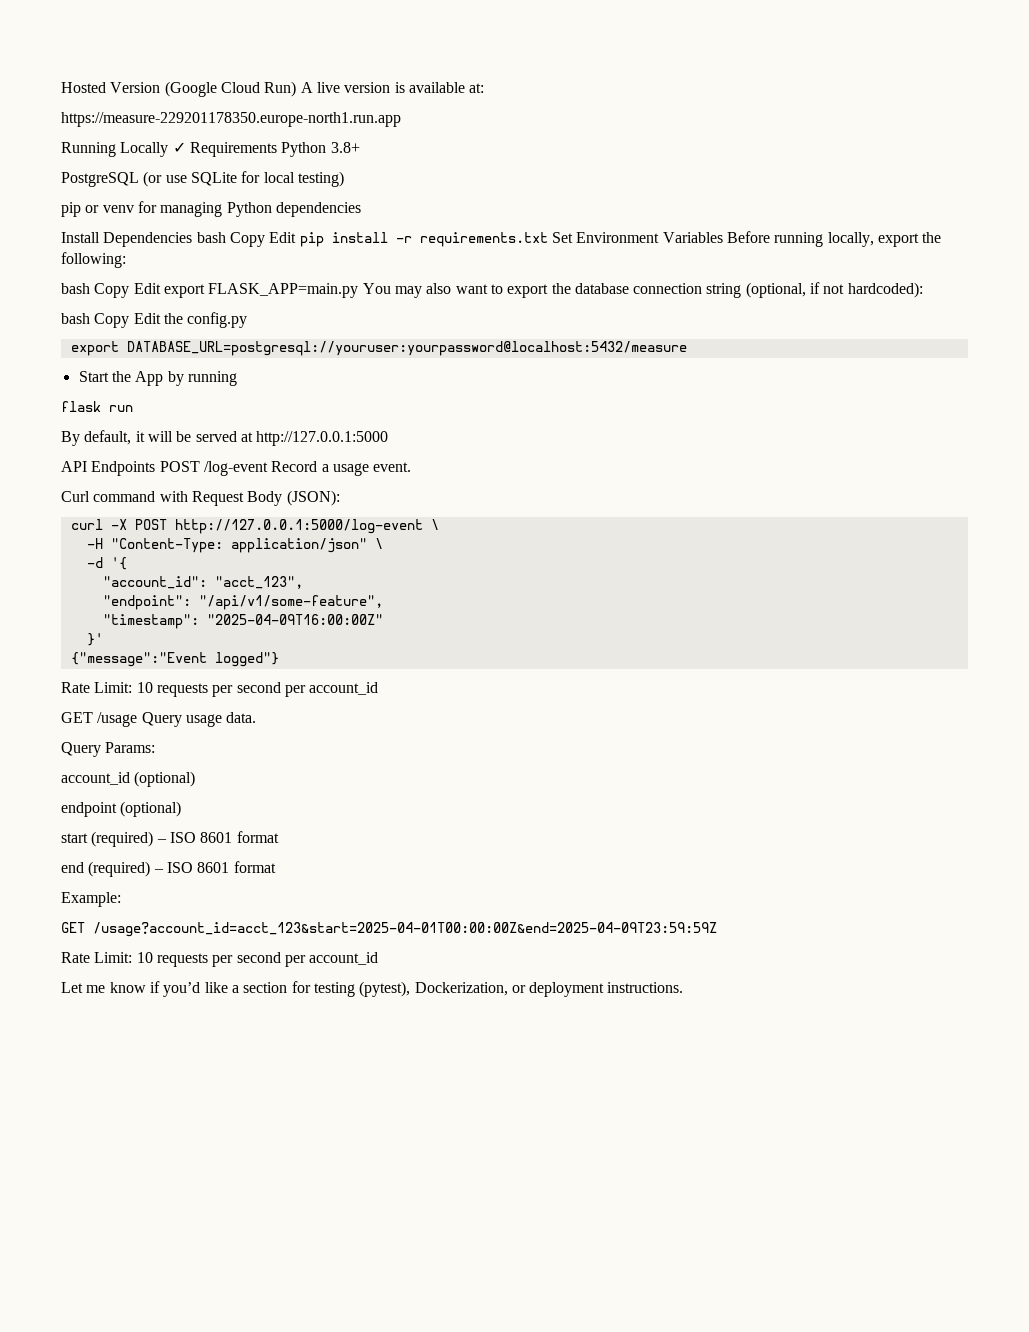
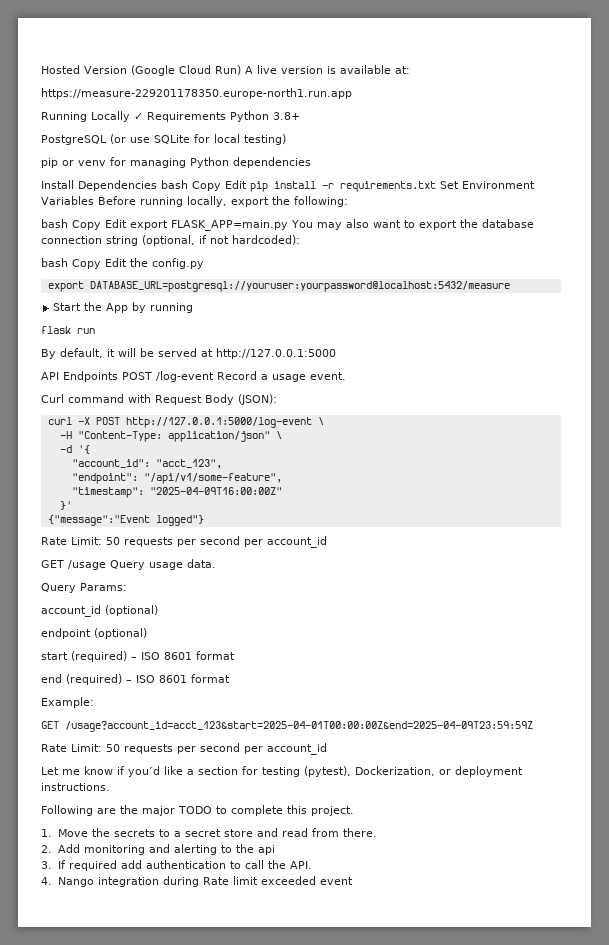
  {"message":"Event logged"}
- Rate Limit: 10 requests per second per account_id
+ Rate Limit: 50 requests per second per account_id
  GET /usage?account_id=acct_123&start=2025-04-01T00:00:00Z&end=2025-04-09T23:59:59Z
- Rate Limit: 10 requests per second per account_id
+ Rate Limit: 50 requests per second per account_id
+ Following are the major TODO to complete this project.
+ 1. Move the secrets to a secret store and read from there.
+ 2. Add monitoring and alerting to the api
+ 3. If required add authentication to call the API.
+ 4. Nango integration during Rate limit exceeded event

